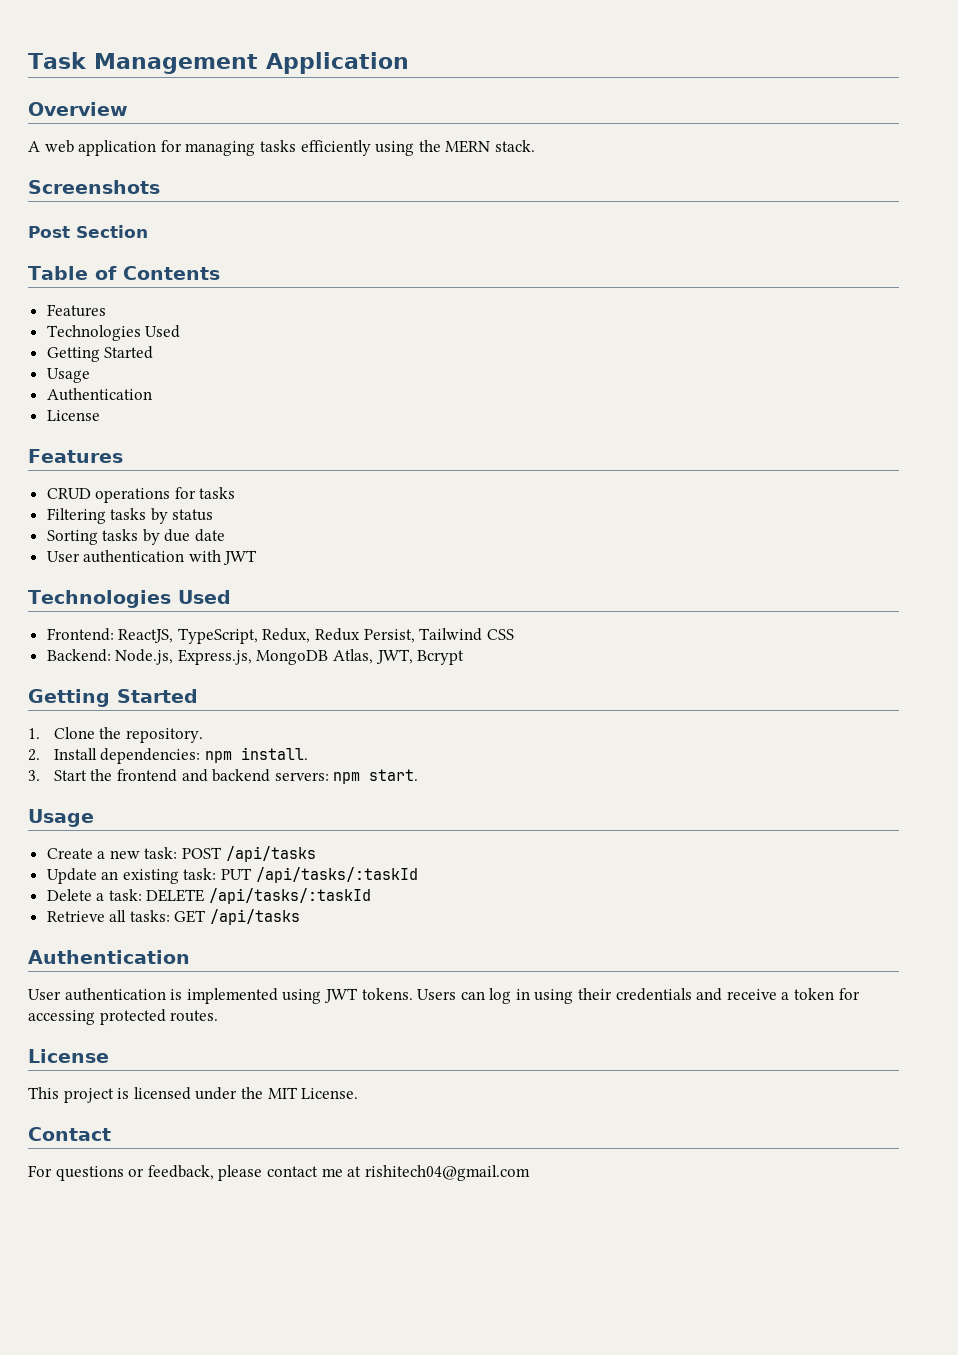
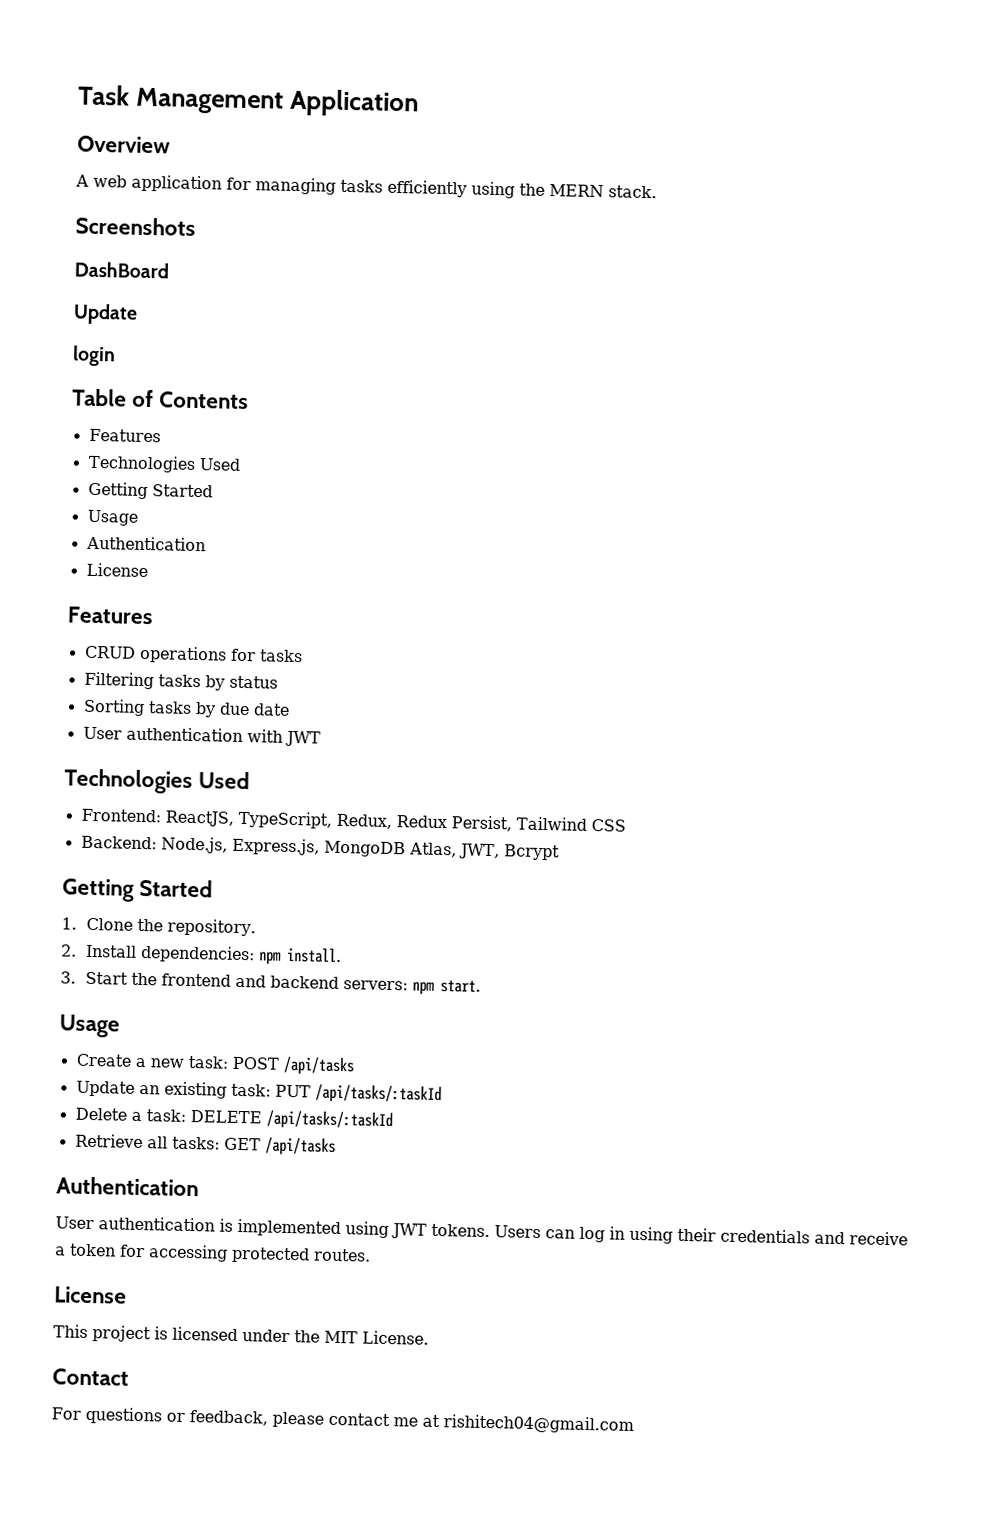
- Post Section
+ DashBoard
+ Update
+ login

